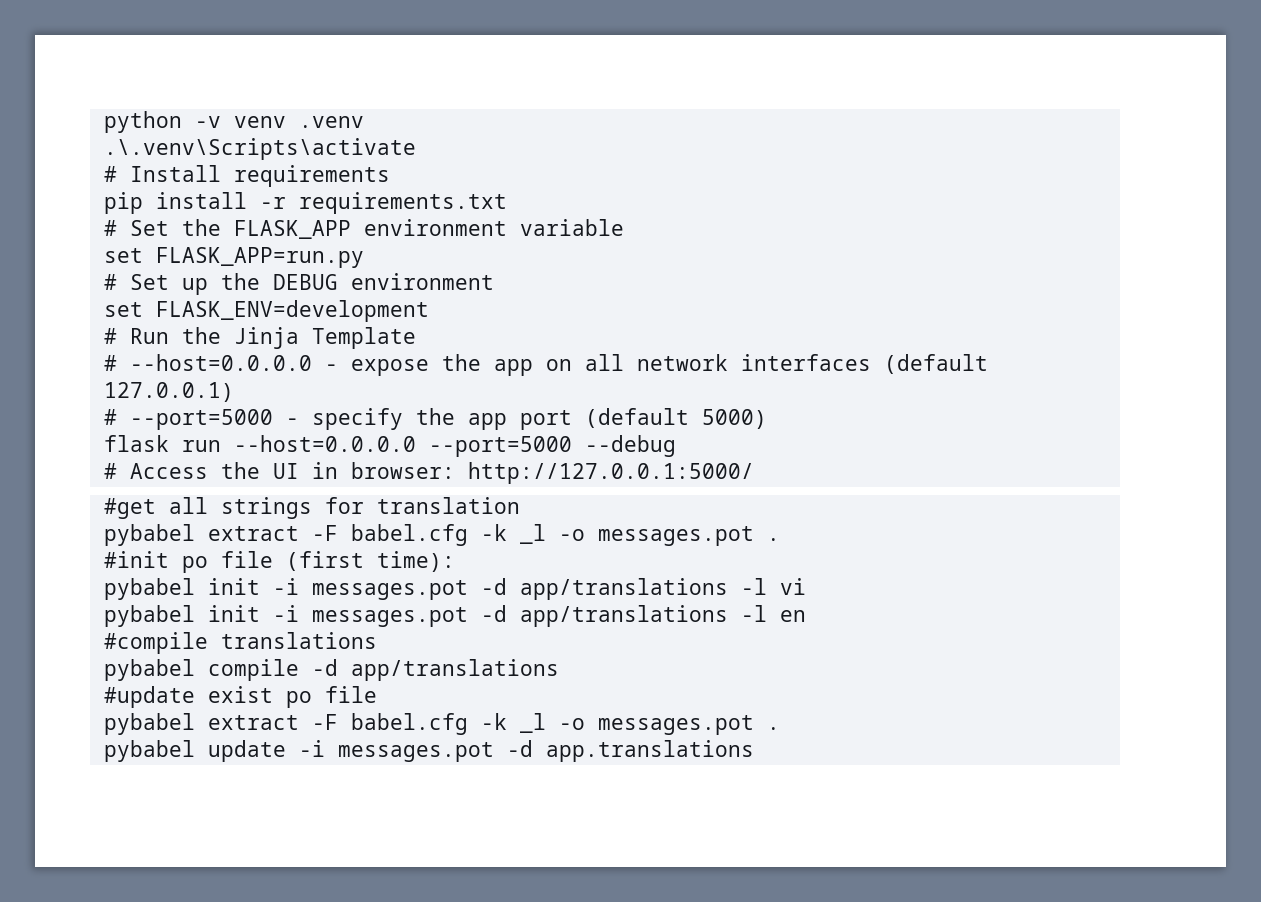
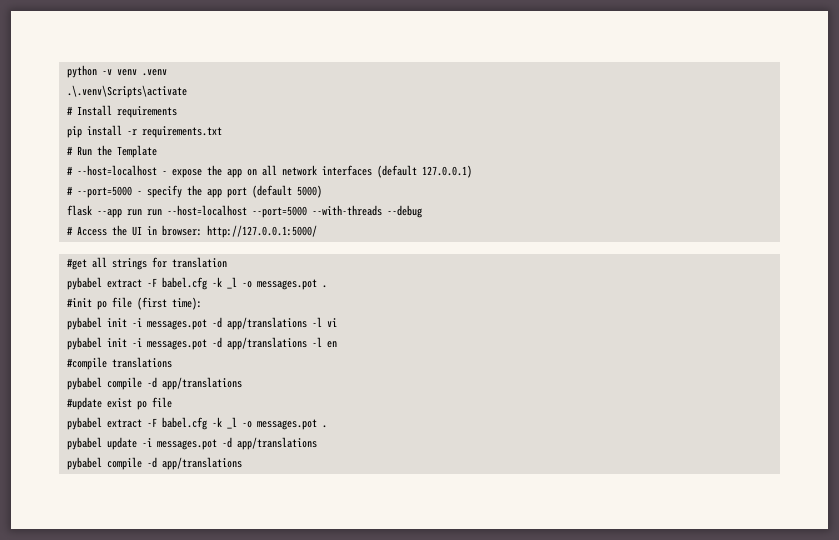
- # Set the FLASK_APP environment variable
- set FLASK_APP=run.py
- # Set up the DEBUG environment
- set FLASK_ENV=development
- # Run the Jinja Template
+ # Run the Template
- # --host=0.0.0.0 - expose the app on all network interfaces (default 127.0.0.1)
+ # --host=localhost - expose the app on all network interfaces (default 127.0.0.1)
- flask run --host=0.0.0.0 --port=5000 --debug
+ flask --app run run --host=localhost --port=5000 --with-threads --debug
- pybabel update -i messages.pot -d app.translations
+ pybabel update -i messages.pot -d app/translations
+ pybabel compile -d app/translations

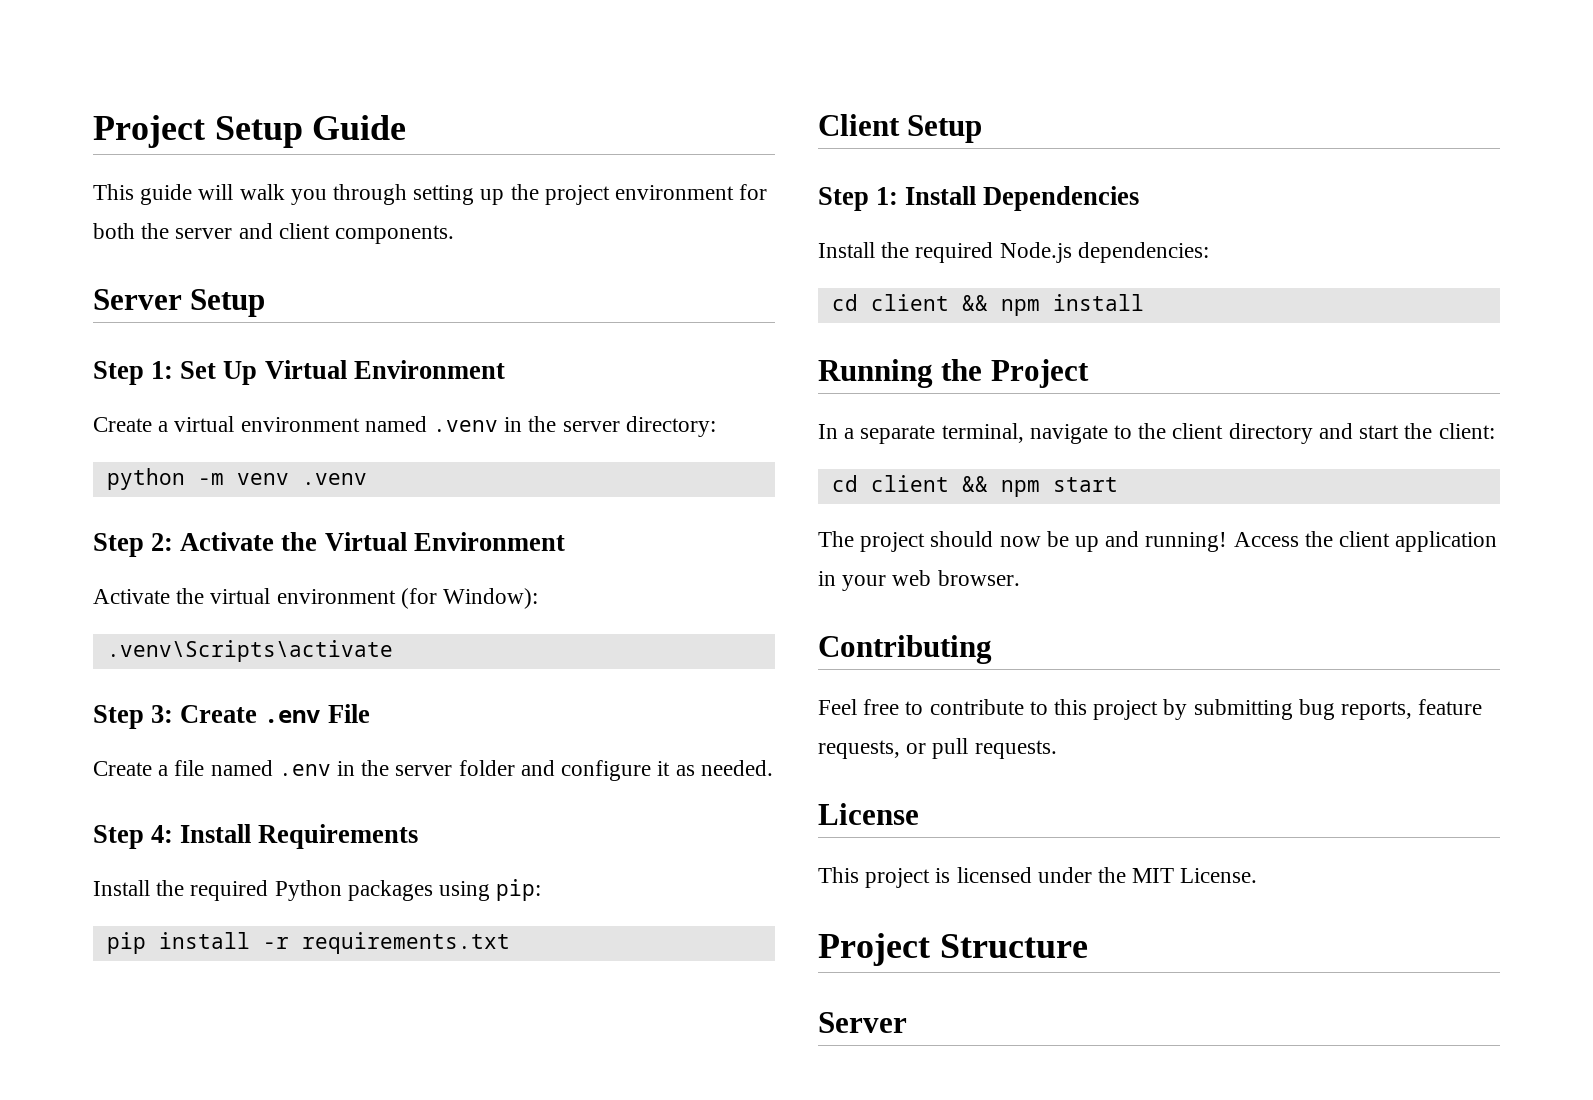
- python -v venv .venv
- .\.venv\Scripts\activate
- # Install requirements
+ Project Setup Guide
+ This guide will walk you through setting up the project environment for both the server and client components.
+ Server Setup
+ Step 1: Set Up Virtual Environment
+ Create a virtual environment named .venv in the server directory:
+ python -m venv .venv
+ Step 2: Activate the Virtual Environment
+ Activate the virtual environment (for Window):
+ .venv\Scripts\activate
+ Step 3: Create .env File
+ Create a file named .env in the server folder and configure it as needed.
+ Step 4: Install Requirements
+ Install the required Python packages using pip:
  pip install -r requirements.txt
- # Run the Template
- # --host=localhost - expose the app on all network interfaces (default 127.0.0.1)
- # --port=5000 - specify the app port (default 5000)
- flask --app run run --host=localhost --port=5000 --with-threads --debug
- # Access the UI in browser: http://127.0.0.1:5000/
- #get all strings for translation
- pybabel extract -F babel.cfg -k _l -o messages.pot .
- #init po file (first time):
- pybabel init -i messages.pot -d app/translations -l vi
- pybabel init -i messages.pot -d app/translations -l en
- #compile translations
- pybabel compile -d app/translations
- #update exist po file
- pybabel extract -F babel.cfg -k _l -o messages.pot .
- pybabel update -i messages.pot -d app/translations
- pybabel compile -d app/translations
+ Client Setup
+ Step 1: Install Dependencies
+ Install the required Node.js dependencies:
+ cd client && npm install
+ Running the Project
+ In a separate terminal, navigate to the client directory and start the client:
+ cd client && npm start
+ The project should now be up and running! Access the client application in your web browser.
+ Contributing
+ Feel free to contribute to this project by submitting bug reports, feature requests, or pull requests.
+ License
+ This project is licensed under the MIT License.
+ Project Structure
+ Server

